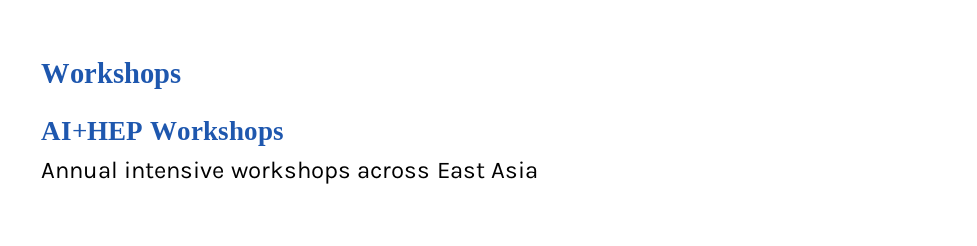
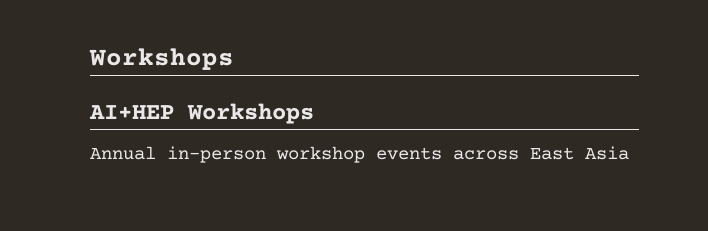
- Annual intensive workshops across East Asia
+ Annual in‑person workshop events across East Asia

